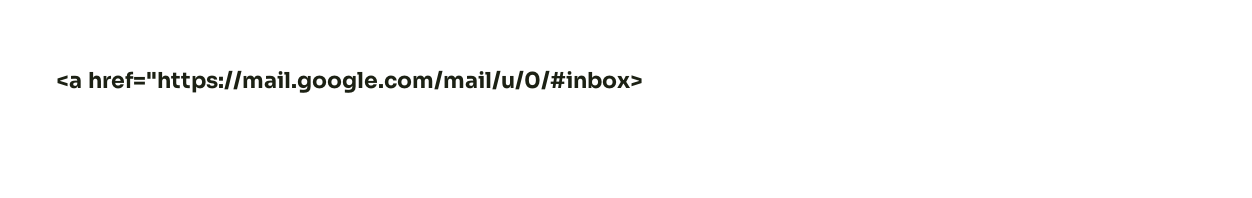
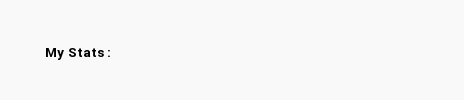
- <a href="https://mail.google.com/mail/u/0/#inbox>
+ My Stats :

